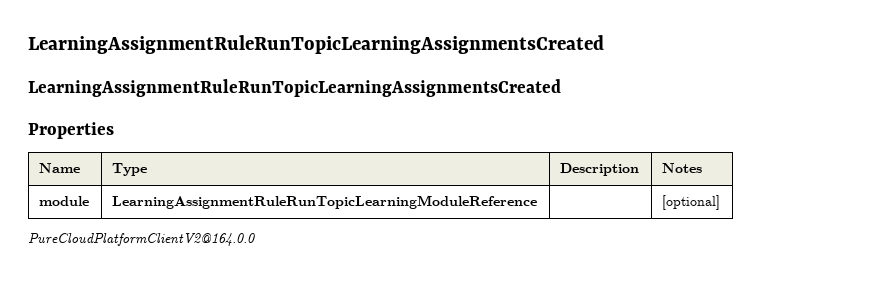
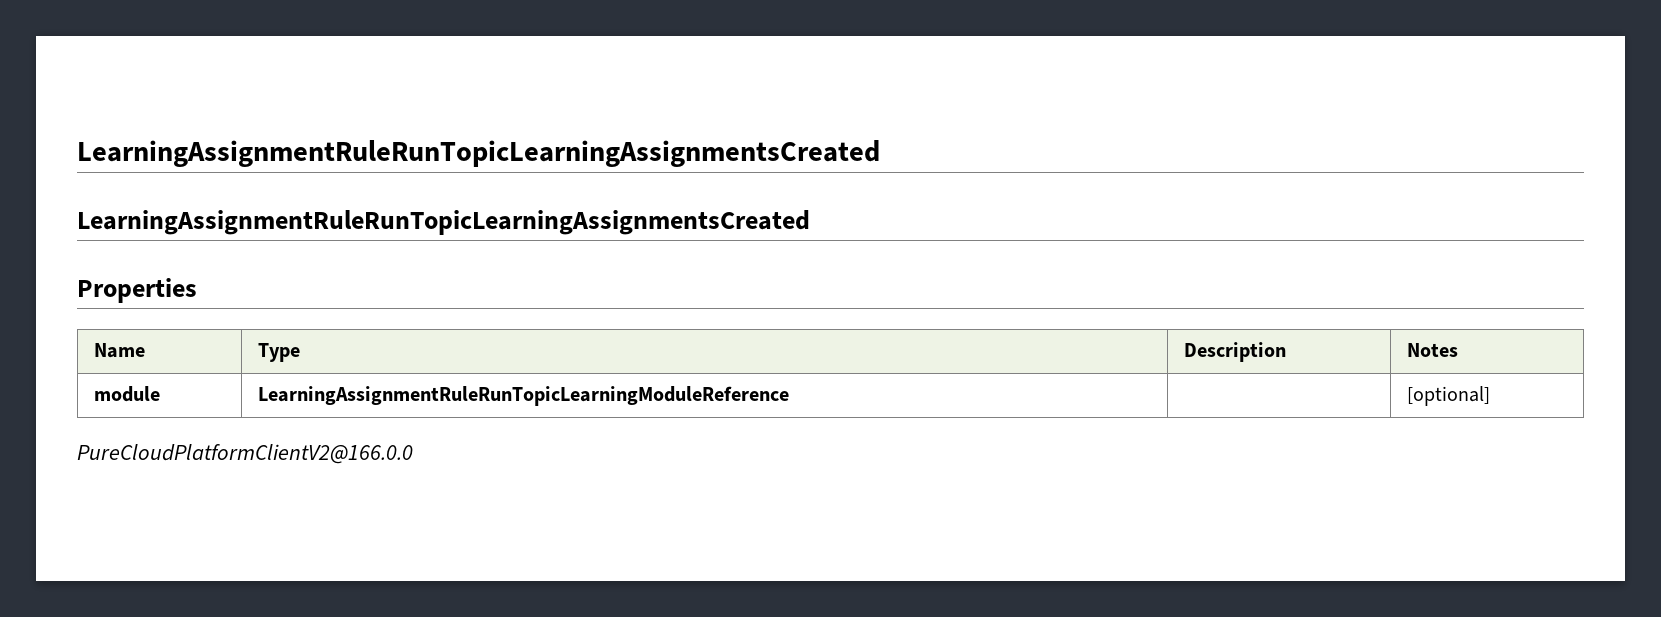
- PureCloudPlatformClientV2@164.0.0
+ PureCloudPlatformClientV2@166.0.0

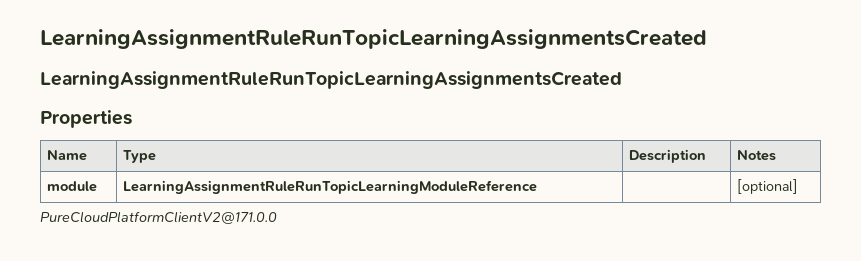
- PureCloudPlatformClientV2@166.0.0
+ PureCloudPlatformClientV2@171.0.0

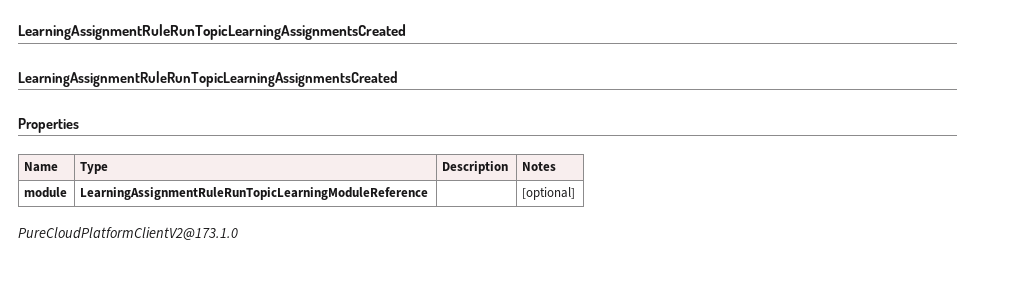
- PureCloudPlatformClientV2@171.0.0
+ PureCloudPlatformClientV2@173.1.0

